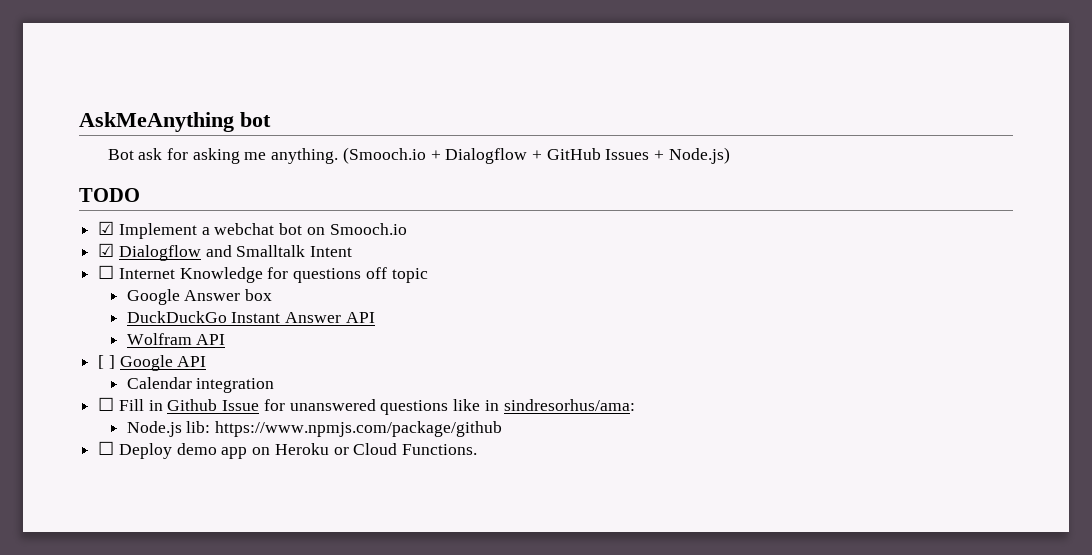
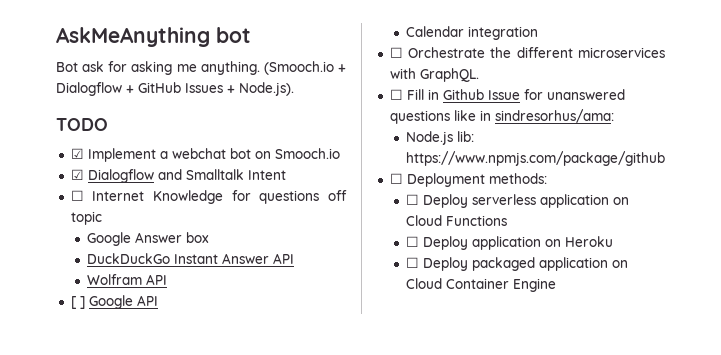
- (Smooch.io + Dialogflow + GitHub Issues + Node.js)
+ (Smooch.io + Dialogflow + GitHub Issues + Node.js).
+ ☐ Orchestrate the different microservices with GraphQL.
- ☐ Deploy demo app on Heroku or Cloud Functions.
+ ☐ Deployment methods:
+ ☐ Deploy serverless application on Cloud Functions
+ ☐ Deploy application on Heroku
+ ☐ Deploy packaged application on Cloud Container Engine

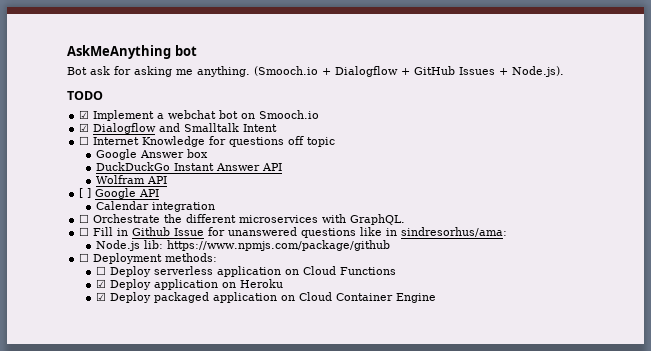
- ☐ Deploy application on Heroku
+ ☑ Deploy application on Heroku
- ☐ Deploy packaged application on Cloud Container Engine
+ ☑ Deploy packaged application on Cloud Container Engine

